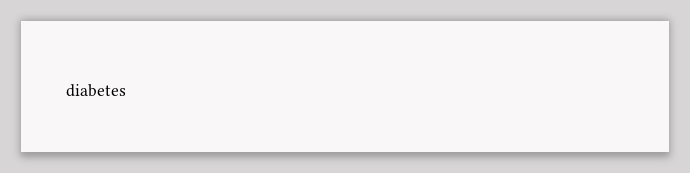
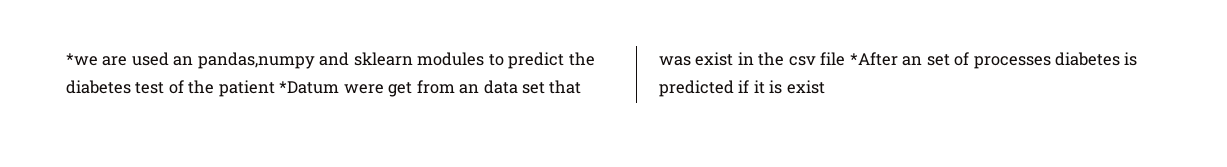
- diabetes
+ *we are used an pandas,numpy and sklearn modules to predict the diabetes test of the patient *Datum were get from an data set that was exist in the csv file *After an set of processes diabetes is predicted if it is exist

